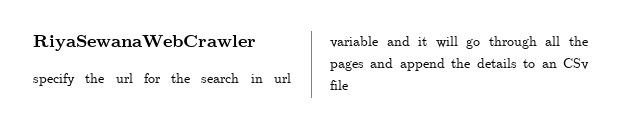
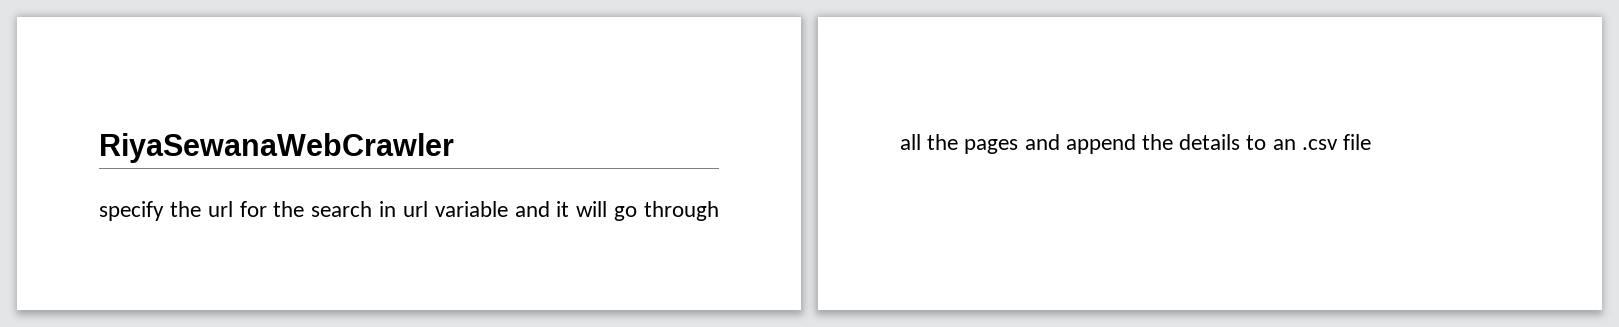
- specify the url for the search in url variable and it will go through all the pages and append the details to an CSv file
+ specify the url for the search in url variable and it will go through all the pages and append the details to an .csv file

